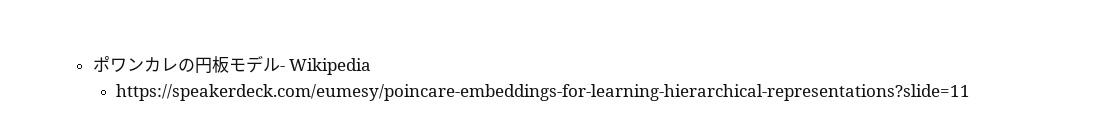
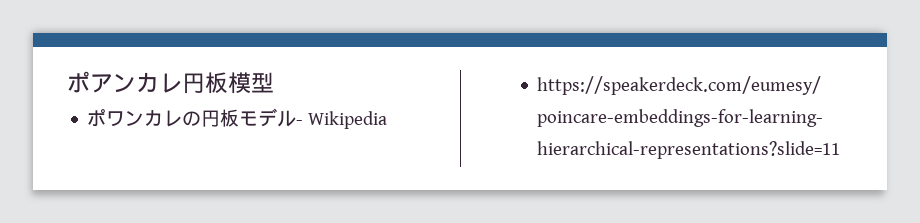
+ ポアンカレ円板模型

